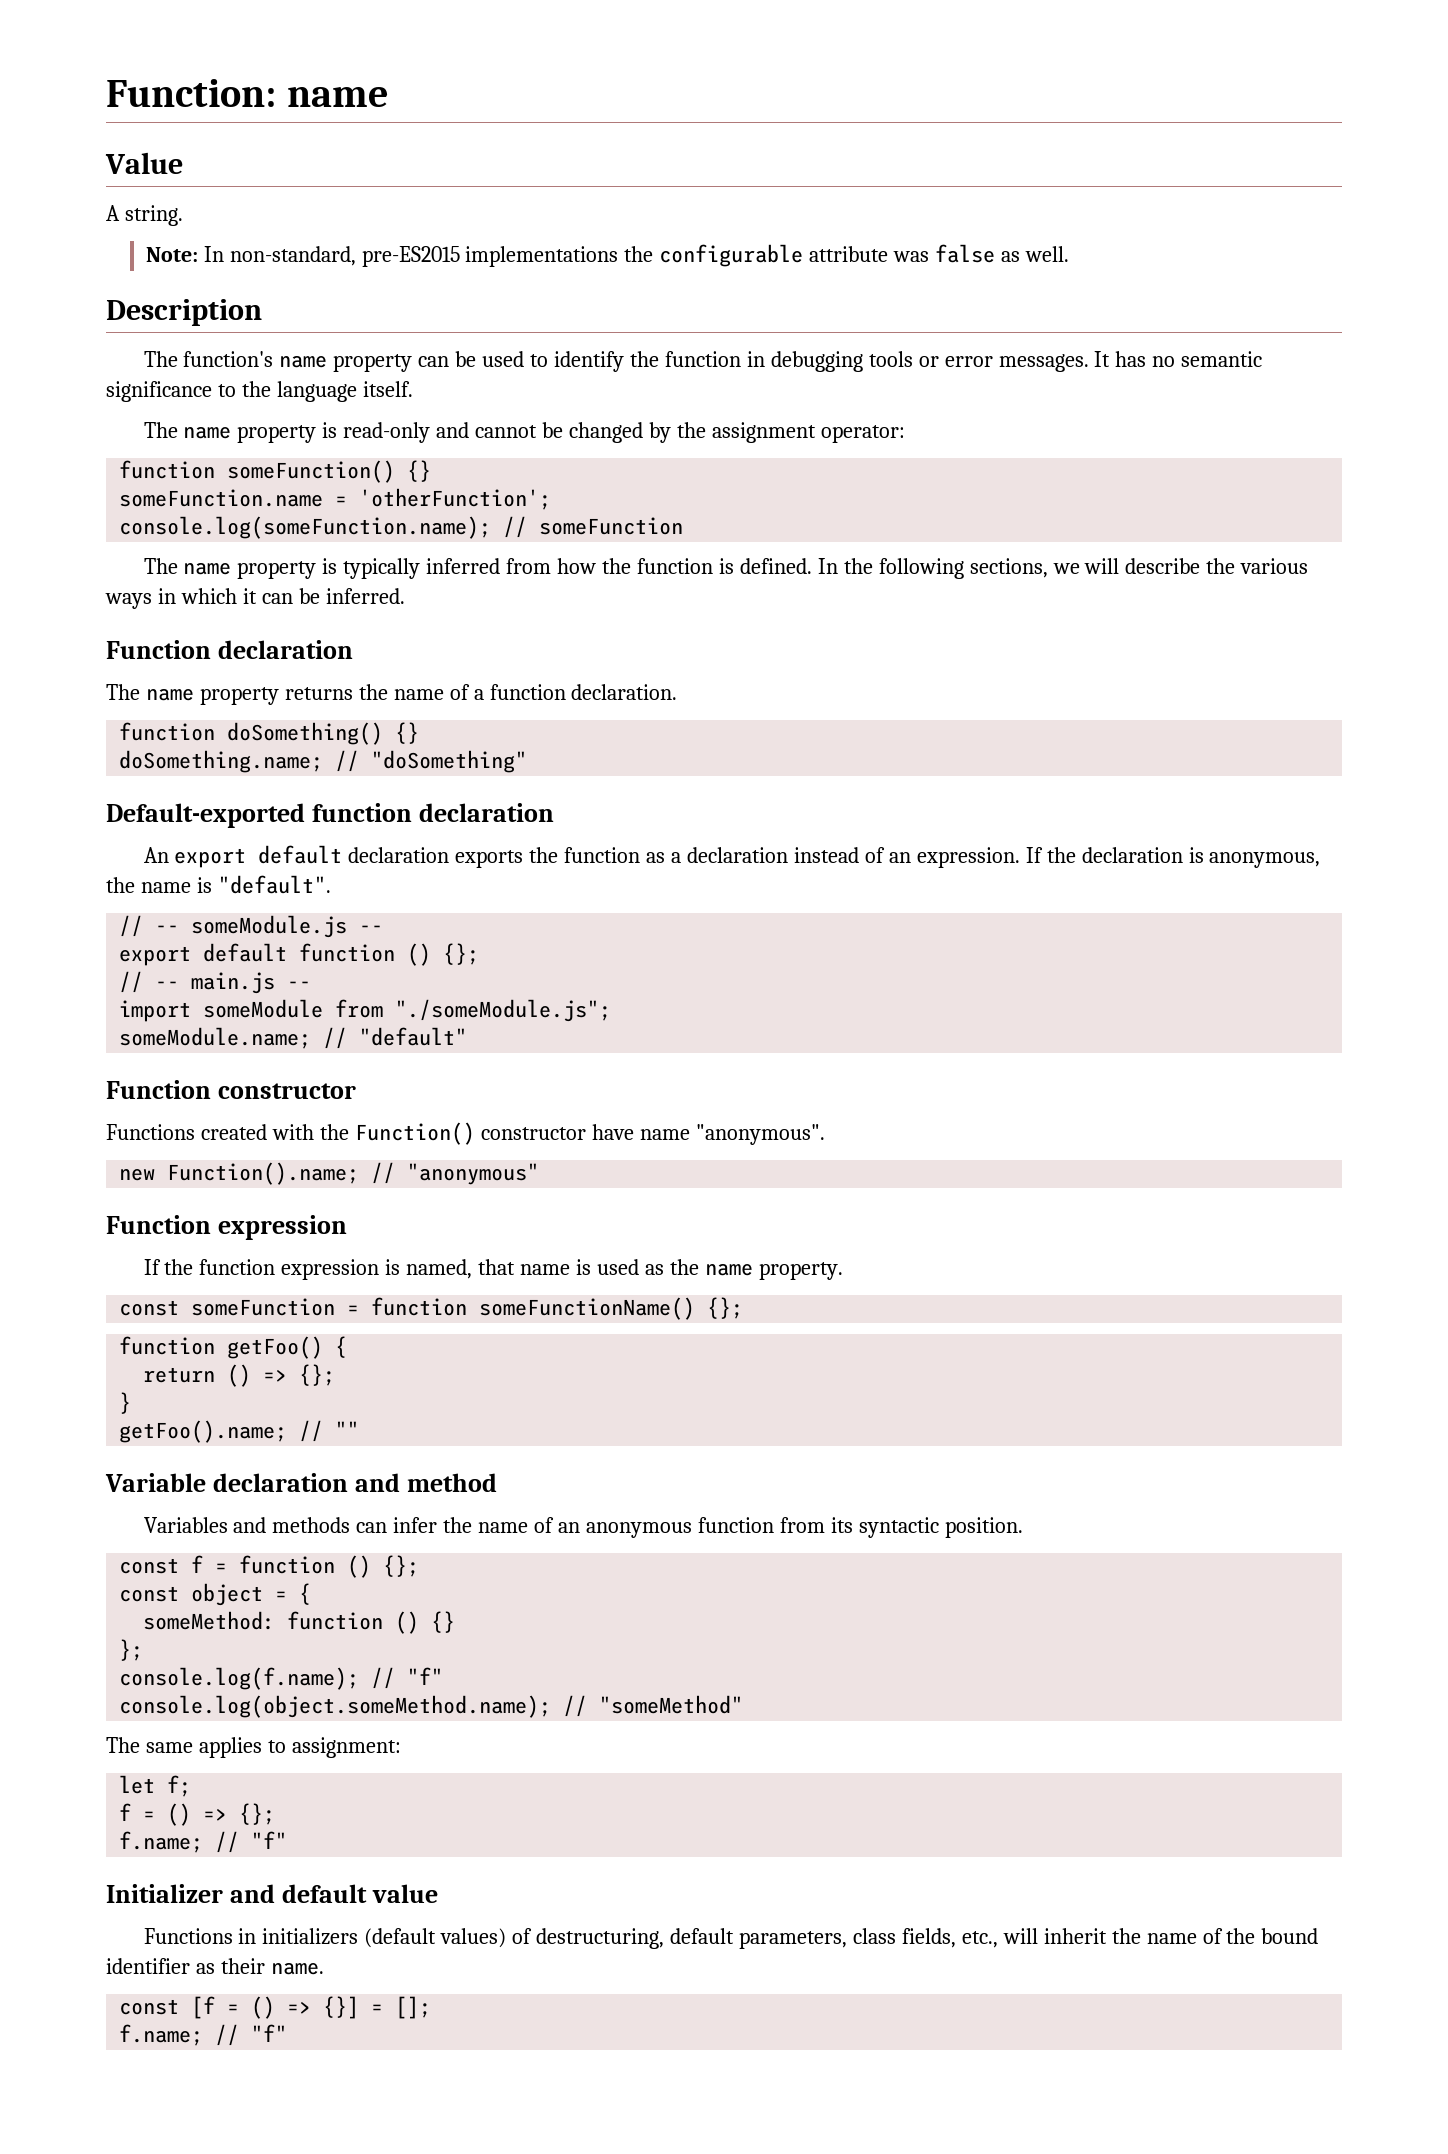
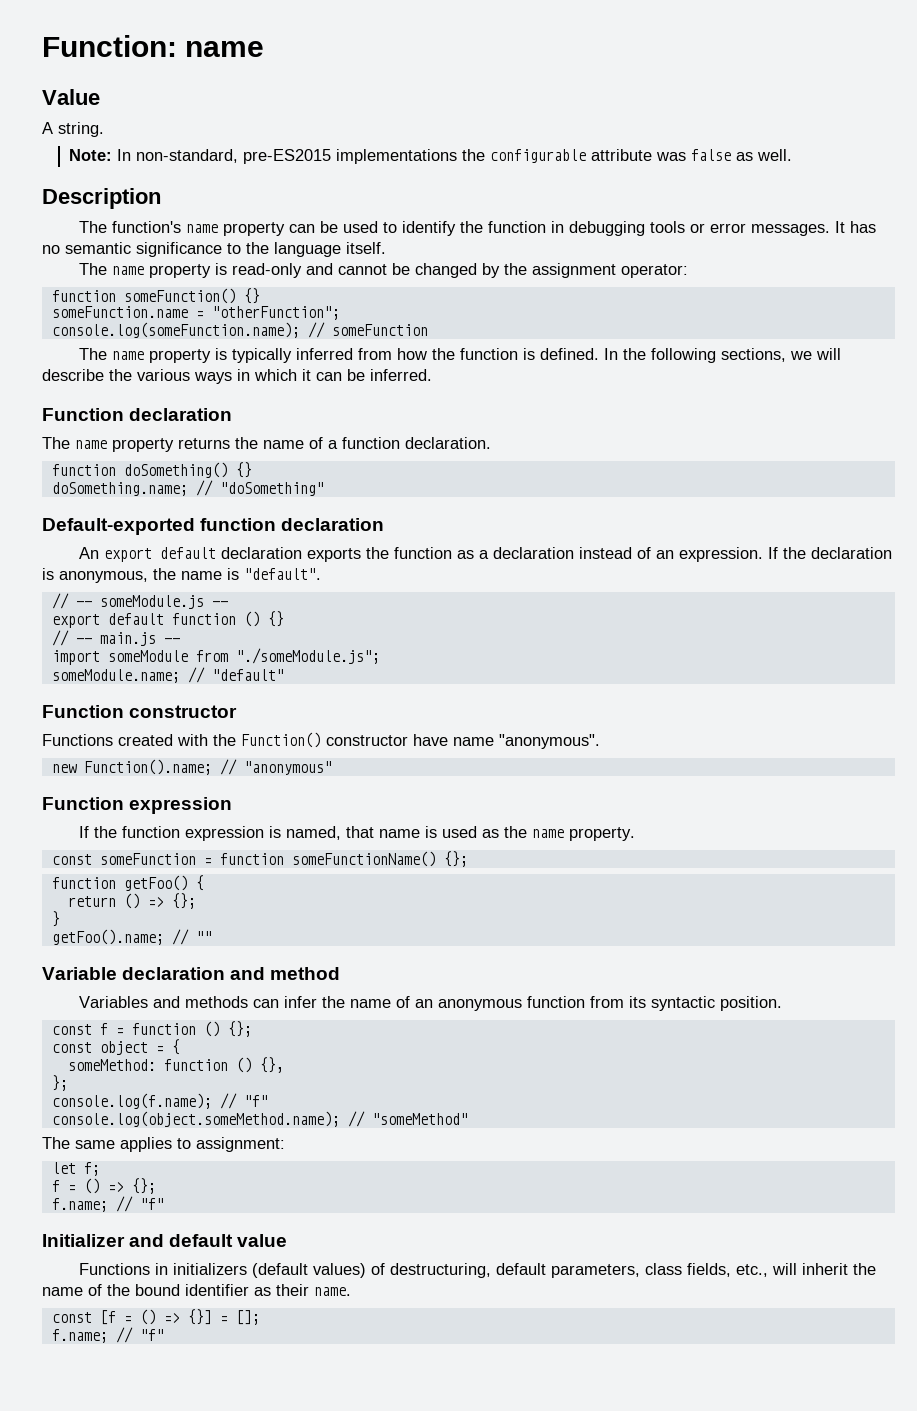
- someFunction.name = 'otherFunction';
+ someFunction.name = "otherFunction";
- export default function () {};
+ export default function () {}
- someMethod: function () {}
+ someMethod: function () {},

